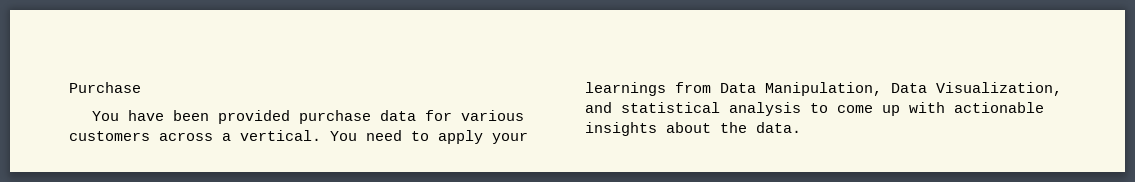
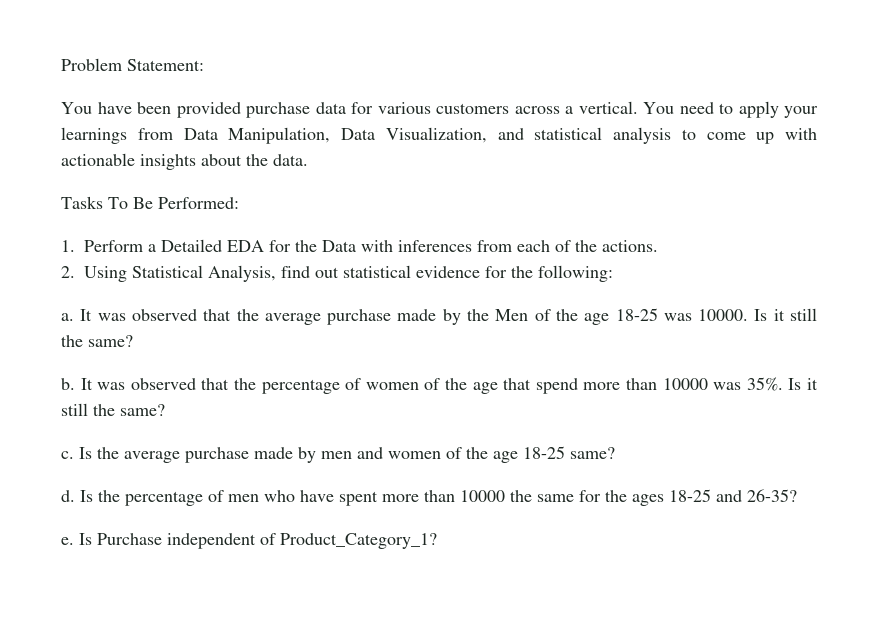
- Purchase
+ Problem Statement:
+ Tasks To Be Performed:
+ 1. Perform a Detailed EDA for the Data with inferences from each of the actions.
+ 2. Using Statistical Analysis, find out statistical evidence for the following:
+ a. It was observed that the average purchase made by the Men of the age 18-25 was 10000. Is it still the same?
+ b. It was observed that the percentage of women of the age that spend more than 10000 was 35%. Is it still the same?
+ c. Is the average purchase made by men and women of the age 18-25 same?
+ d. Is the percentage of men who have spent more than 10000 the same for the ages 18-25 and 26-35?
+ e. Is Purchase independent of Product_Category_1?

